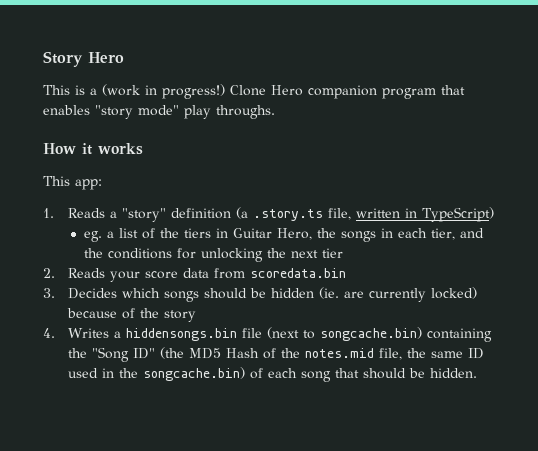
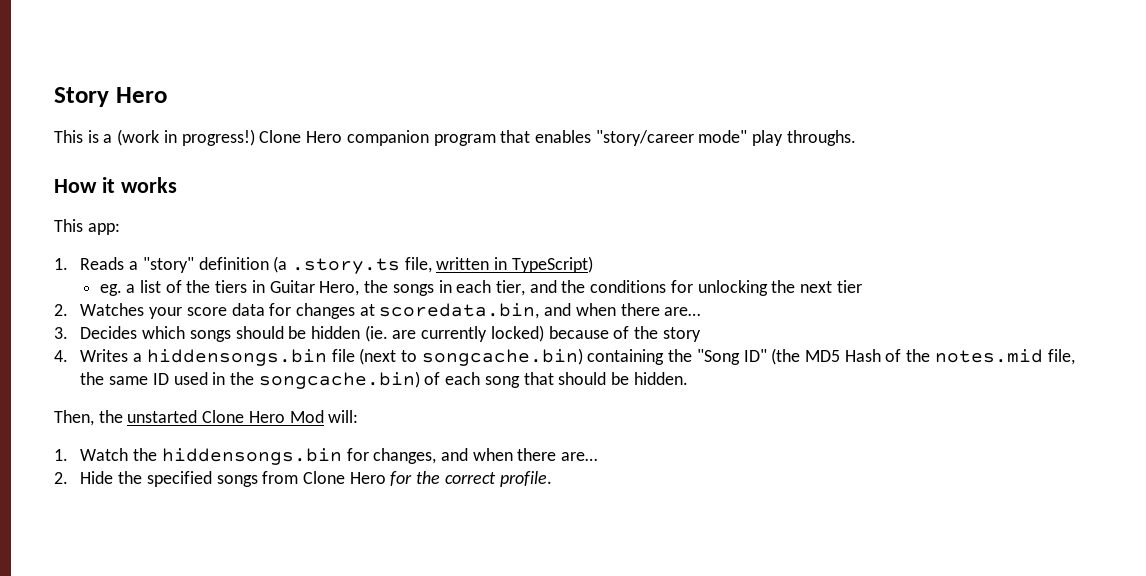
- Clone Hero companion program that enables "story mode" play throughs.
+ Clone Hero companion program that enables "story/career mode" play throughs.
- 2. Reads your score data from scoredata.bin
+ 2. Watches your score data for changes at scoredata.bin, and when there are…
+ Then, the unstarted Clone Hero Mod will:
+ 1. Watch the hiddensongs.bin for changes, and when there are…
+ 2. Hide the specified songs from Clone Hero for the correct profile.

